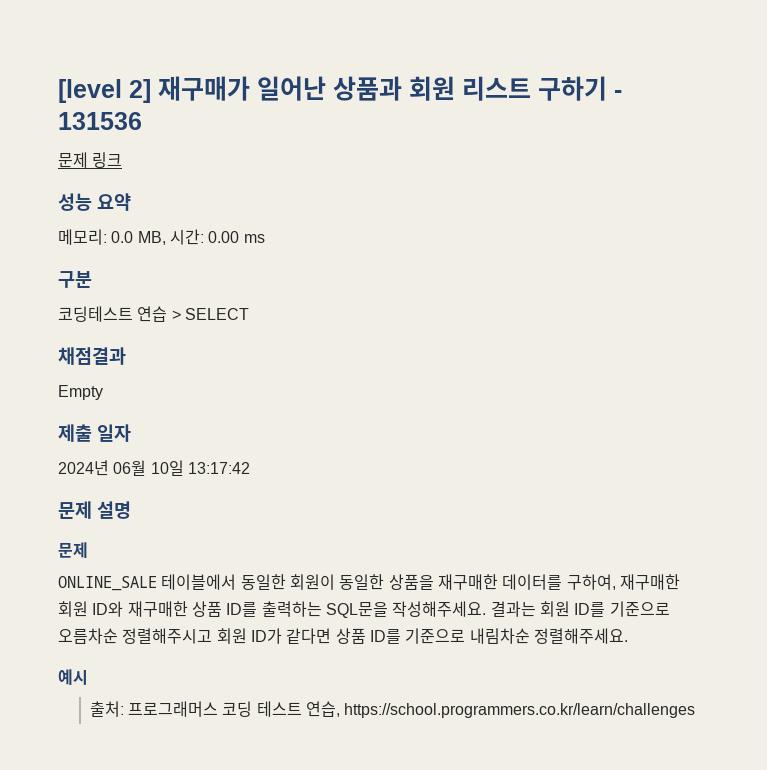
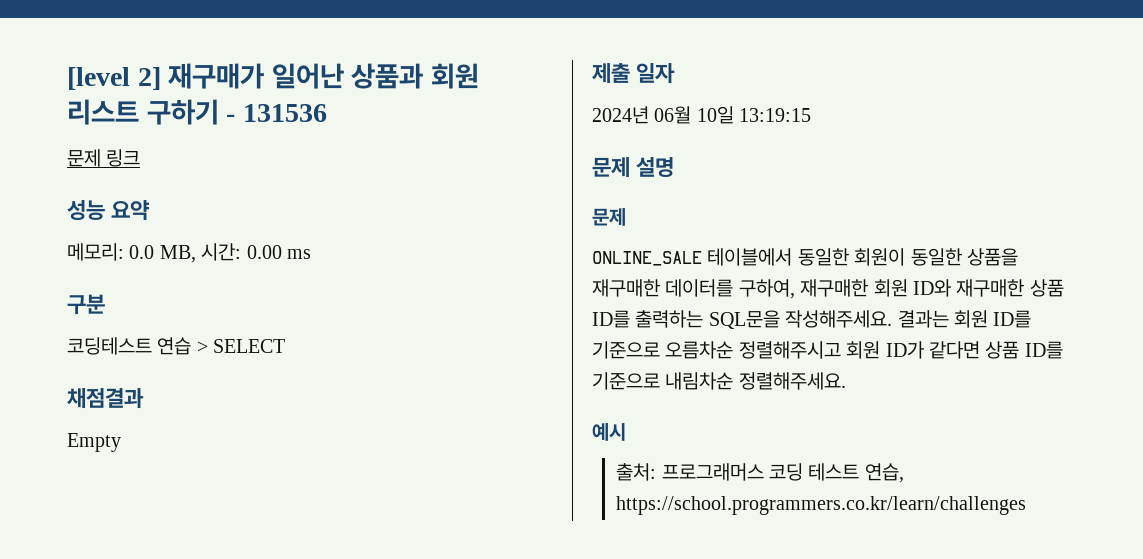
- 2024년 06월 10일 13:17:42
+ 2024년 06월 10일 13:19:15

